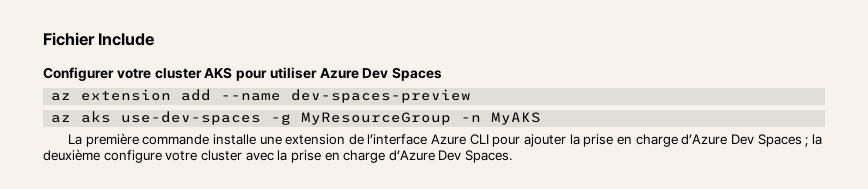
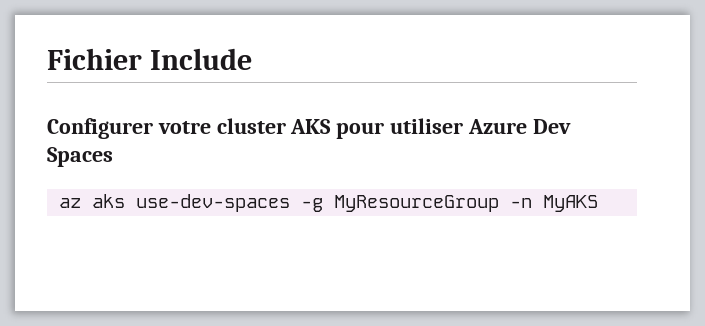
- az extension add --name dev-spaces-preview
- La première commande installe une extension de l’interface Azure CLI pour ajouter la prise en charge d’Azure Dev Spaces ; la deuxième configure votre cluster avec la prise en charge d’Azure Dev Spaces.

